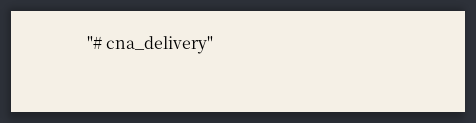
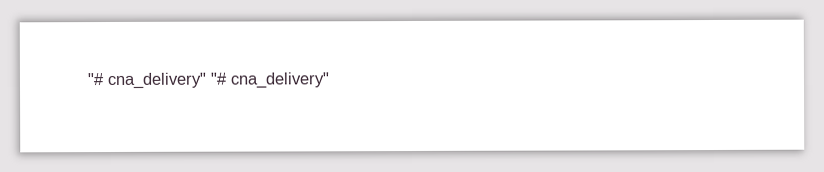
- "# cna_delivery"
+ "# cna_delivery" "# cna_delivery"

